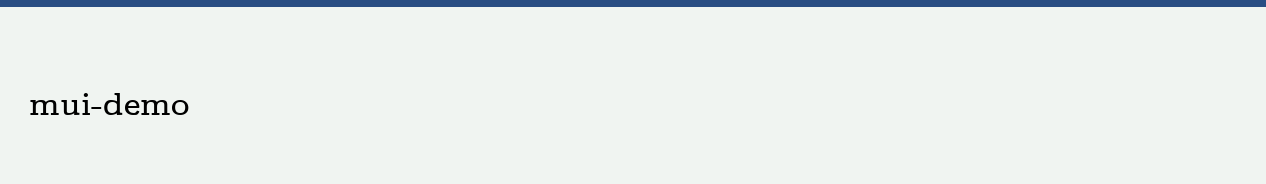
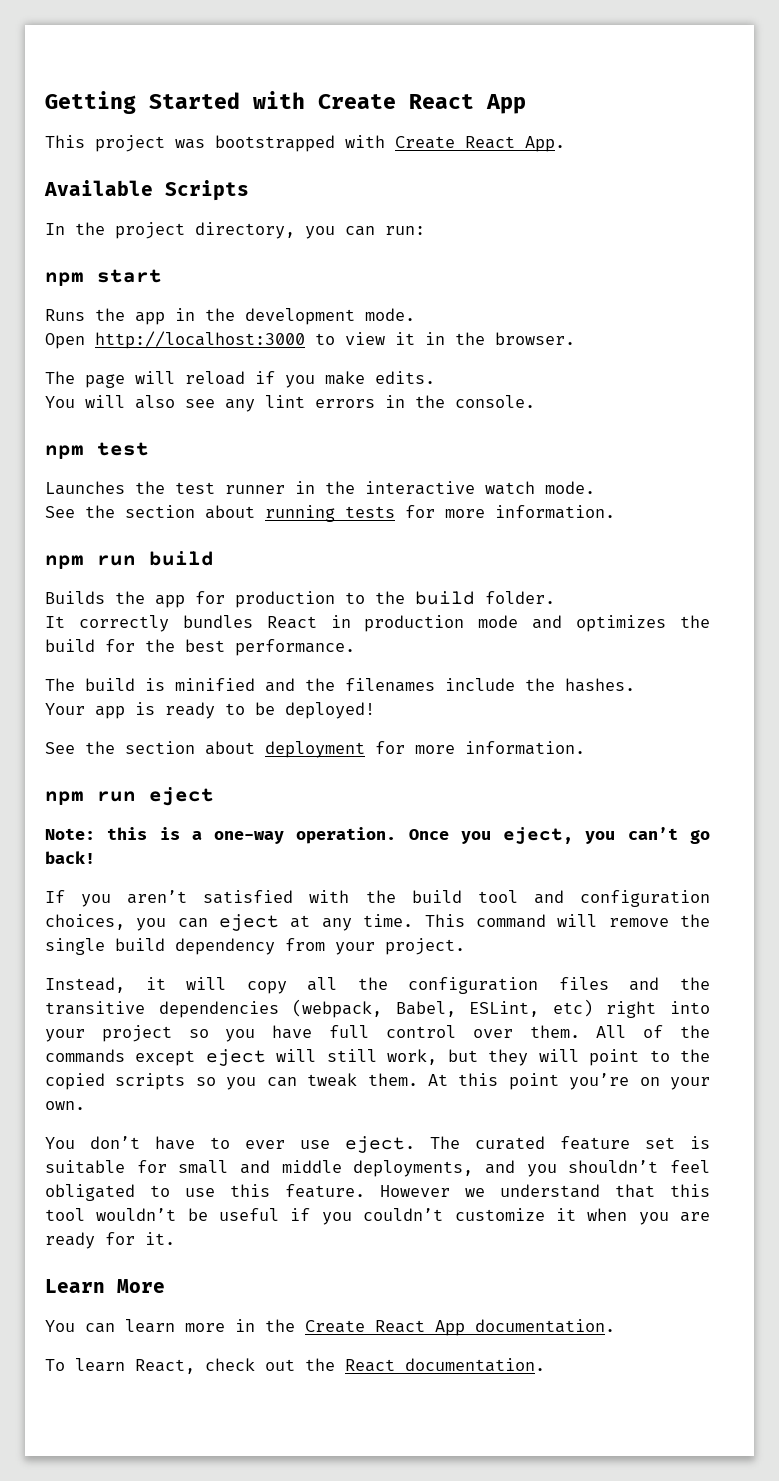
- mui-demo
+ Getting Started with Create React App
+ This project was bootstrapped with Create React App.
+ Available Scripts
+ In the project directory, you can run:
+ npm start
+ Runs the app in the development mode.
+ Open http://localhost:3000 to view it in the browser.
+ The page will reload if you make edits.
+ You will also see any lint errors in the console.
+ npm test
+ Launches the test runner in the interactive watch mode.
+ See the section about running tests for more information.
+ npm run build
+ Builds the app for production to the build folder.
+ It correctly bundles React in production mode and optimizes the build for the best performance.
+ The build is minified and the filenames include the hashes.
+ Your app is ready to be deployed!
+ See the section about deployment for more information.
+ npm run eject
+ Note: this is a one-way operation. Once you eject, you can’t go back!
+ If you aren’t satisfied with the build tool and configuration choices, you can eject at any time. This command will remove the single build dependency from your project.
+ Instead, it will copy all the configuration files and the transitive dependencies (webpack, Babel, ESLint, etc) right into your project so you have full control over them. All of the commands except eject will still work, but they will point to the copied scripts so you can tweak them. At this point you’re on your own.
+ You don’t have to ever use eject. The curated feature set is suitable for small and middle deployments, and you shouldn’t feel obligated to use this feature. However we understand that this tool wouldn’t be useful if you couldn’t customize it when you are ready for it.
+ Learn More
+ You can learn more in the Create React App documentation.
+ To learn React, check out the React documentation.

